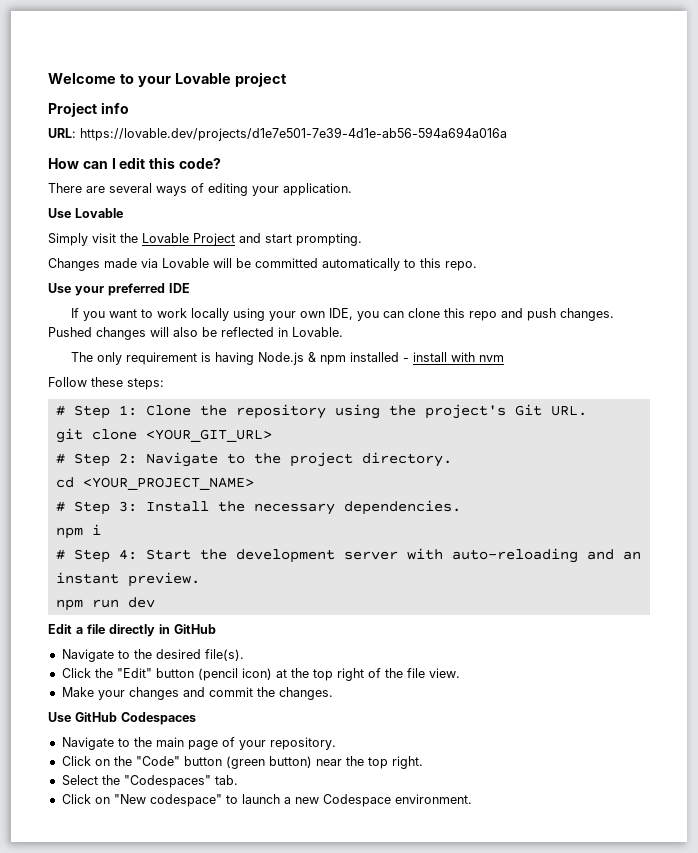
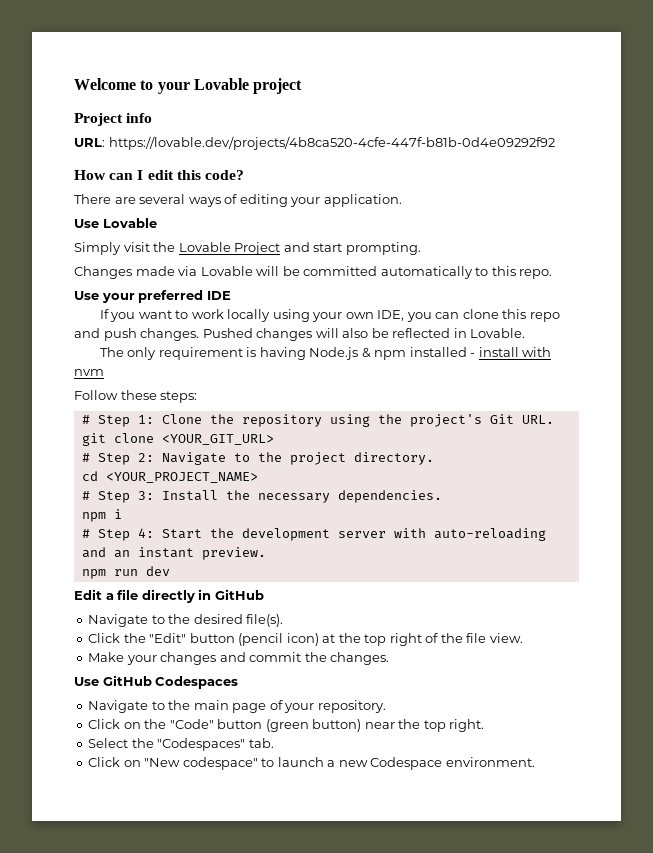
- URL: https://lovable.dev/projects/d1e7e501-7e39-4d1e-ab56-594a694a016a
+ URL: https://lovable.dev/projects/4b8ca520-4cfe-447f-b81b-0d4e09292f92

